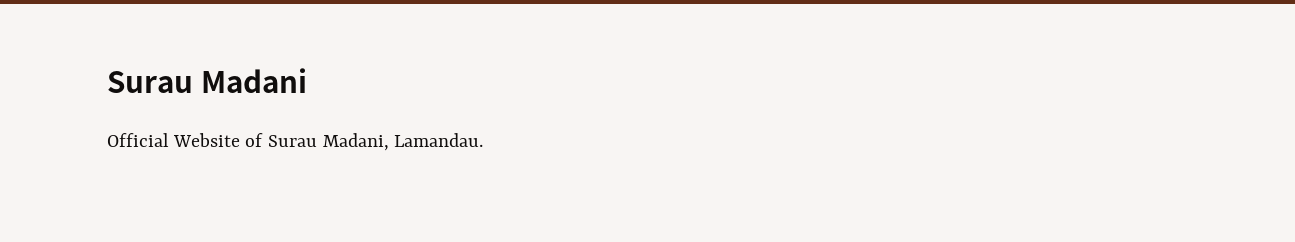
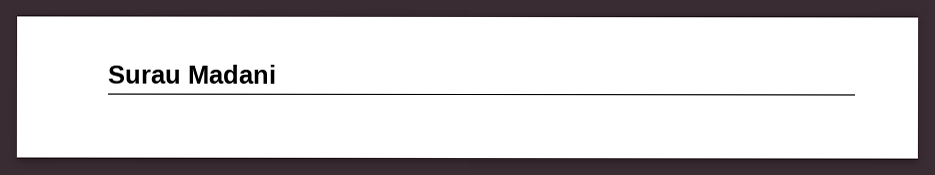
- Official Website of Surau Madani, Lamandau.

